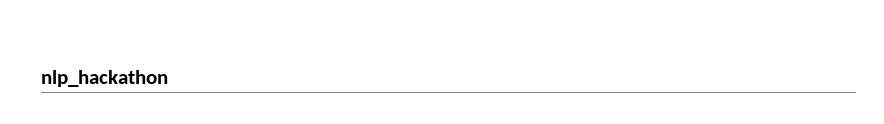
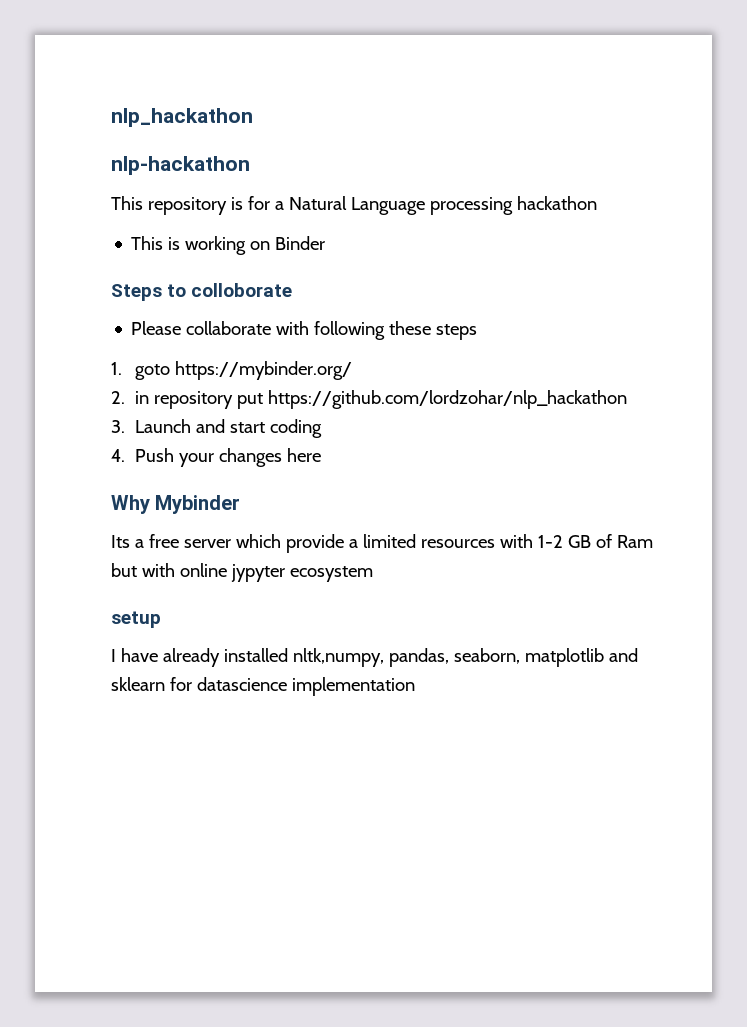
+ nlp-hackathon
+ This repository is for a Natural Language processing hackathon
+ This is working on Binder
+ Steps to colloborate
+ Please collaborate with following these steps
+ 1. goto https://mybinder.org/
+ 2. in repository put https://github.com/lordzohar/nlp_hackathon
+ 3. Launch and start coding
+ 4. Push your changes here
+ Why Mybinder
+ Its a free server which provide a limited resources with 1-2 GB of Ram but with online jypyter ecosystem
+ setup
+ I have already installed nltk,numpy, pandas, seaborn, matplotlib and sklearn for datascience implementation

